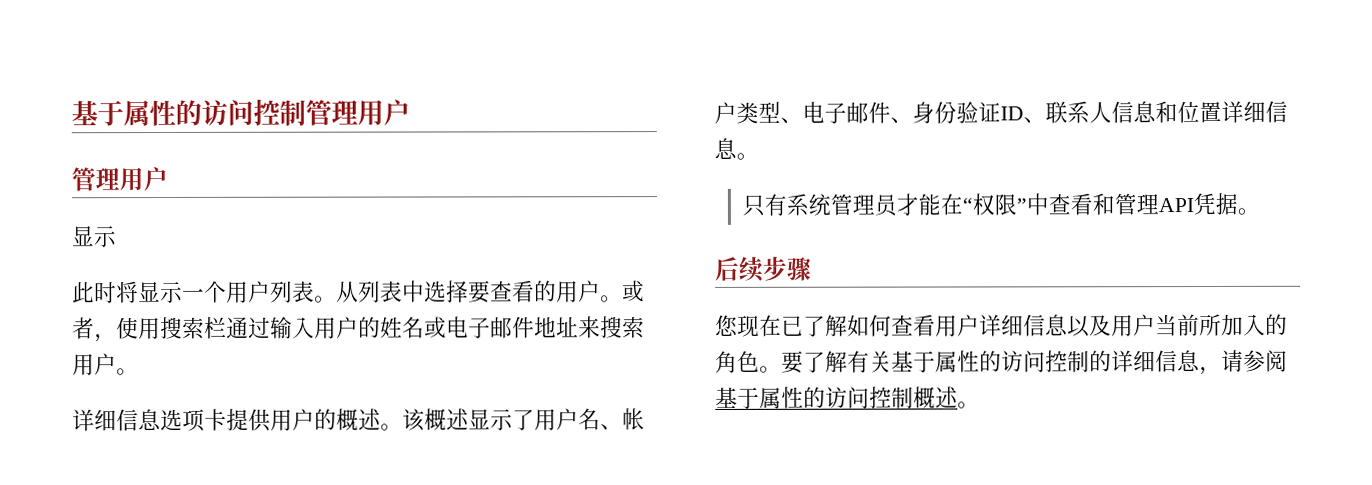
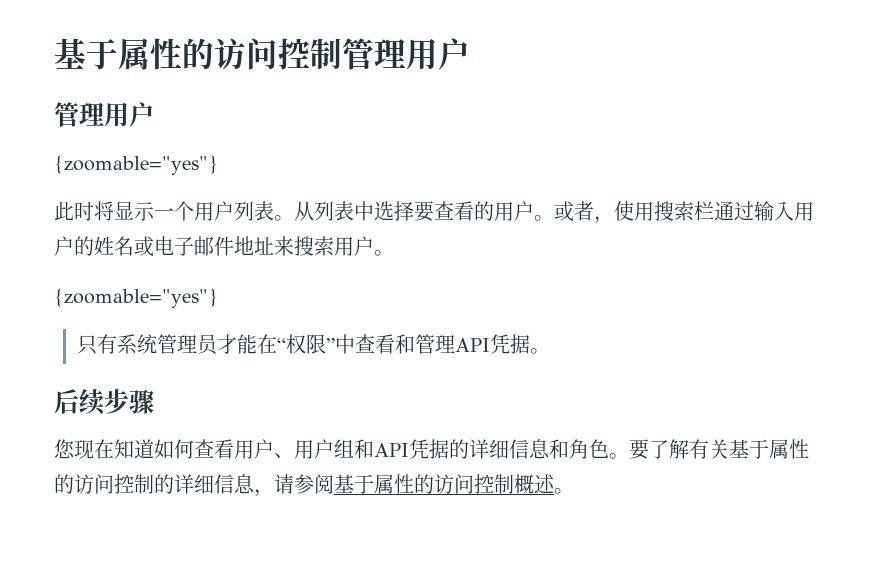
  基于属性的访问控制管理用户
  管理用户
- 显示
+ {zoomable="yes"}
  或者，使用搜索栏通过输入用户的姓名或电子邮件地址来搜索用户。
- 详细信息选项卡提供用户的概述。该概述显示了用户名、帐户类型、电子邮件、身份验证ID、联系人信息和位置详细信息。
+ {zoomable="yes"}
- 您现在已了解如何查看用户详细信息以及用户当前所加入的角色。
+ 您现在知道如何查看用户、用户组和API凭据的详细信息和角色。

